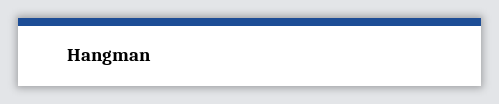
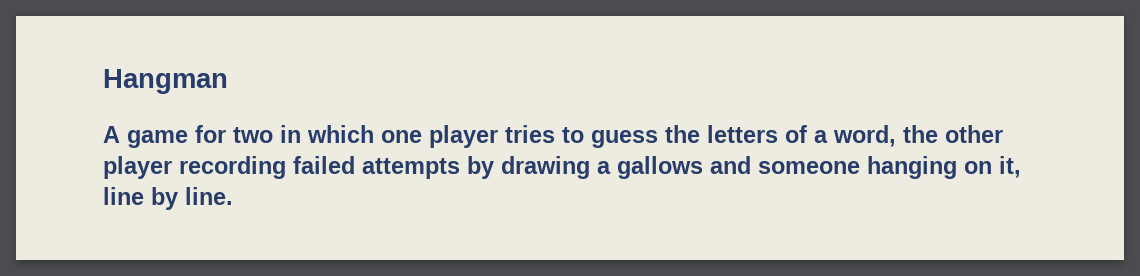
+ A game for two in which one player tries to guess the letters of a word, the other player recording failed attempts by drawing a gallows and someone hanging on it, line by line.

